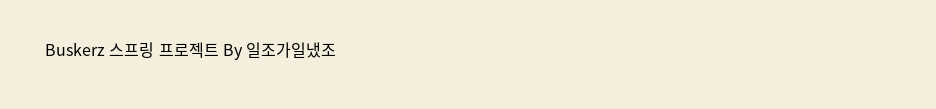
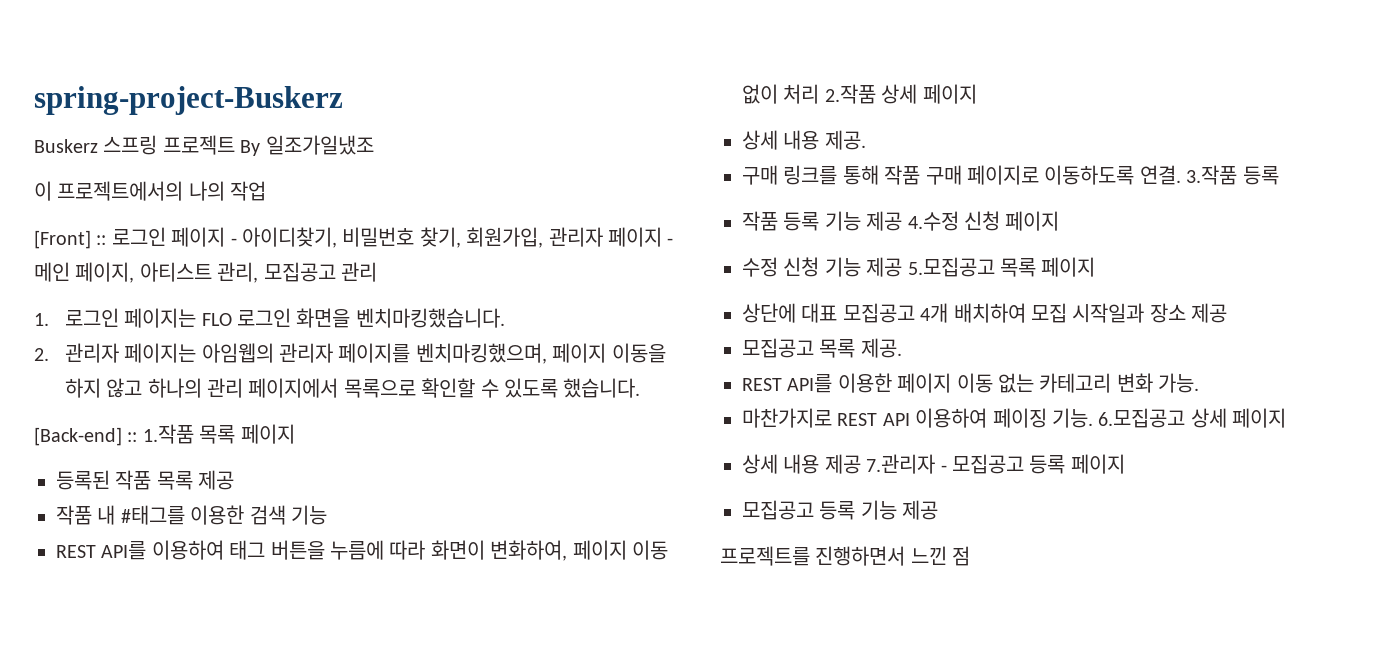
+ spring-project-Buskerz
+ 이 프로젝트에서의 나의 작업
+ [Front] :: 로그인 페이지 - 아이디찾기, 비밀번호 찾기, 회원가입, 관리자 페이지 - 메인 페이지, 아티스트 관리, 모집공고 관리
+ 1. 로그인 페이지는 FLO 로그인 화면을 벤치마킹했습니다.
+ 2. 관리자 페이지는 아임웹의 관리자 페이지를 벤치마킹했으며, 페이지 이동을 하지 않고 하나의 관리 페이지에서 목록으로 확인할 수 있도록 했습니다.
+ [Back-end] :: 1.작품 목록 페이지
+ 등록된 작품 목록 제공
+ 작품 내 #태그를 이용한 검색 기능
+ REST API를 이용하여 태그 버튼을 누름에 따라 화면이 변화하여, 페이지 이동 없이 처리 2.작품 상세 페이지
+ 상세 내용 제공.
+ 구매 링크를 통해 작품 구매 페이지로 이동하도록 연결. 3.작품 등록
+ 작품 등록 기능 제공 4.수정 신청 페이지
+ 수정 신청 기능 제공 5.모집공고 목록 페이지
+ 상단에 대표 모집공고 4개 배치하여 모집 시작일과 장소 제공
+ 모집공고 목록 제공.
+ REST API를 이용한 페이지 이동 없는 카테고리 변화 가능.
+ 마찬가지로 REST API 이용하여 페이징 기능. 6.모집공고 상세 페이지
+ 상세 내용 제공 7.관리자 - 모집공고 등록 페이지
+ 모집공고 등록 기능 제공
+ 프로젝트를 진행하면서 느낀 점

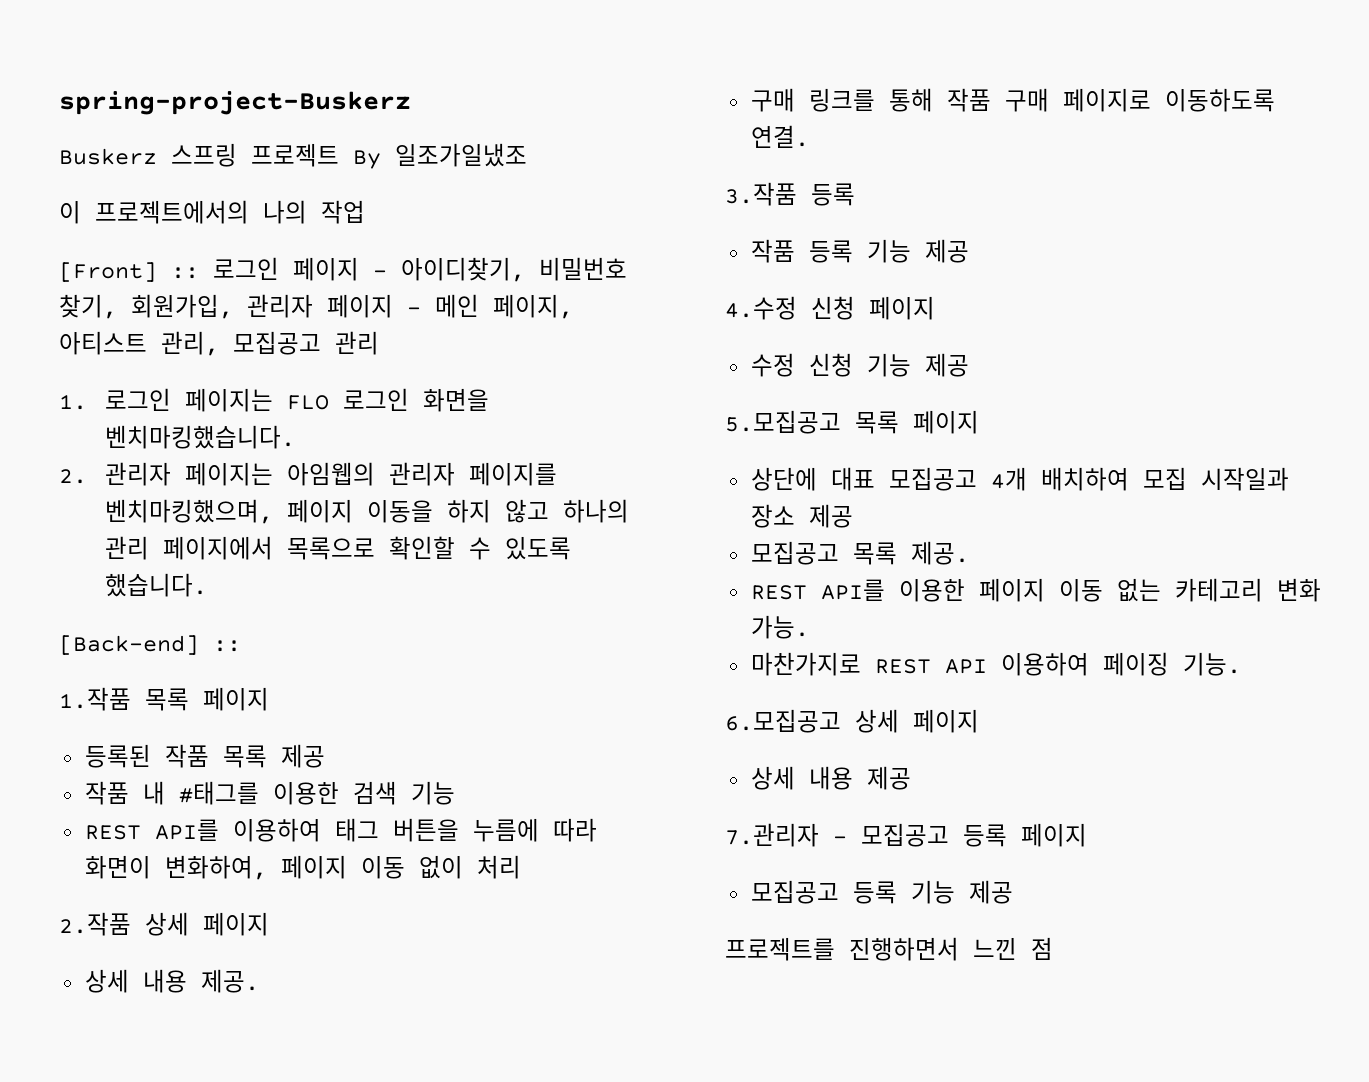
- [Back-end] :: 1.작품 목록 페이지
+ [Back-end] ::
+ 1.작품 목록 페이지
- REST API를 이용하여 태그 버튼을 누름에 따라 화면이 변화하여, 페이지 이동 없이 처리 2.작품 상세 페이지
+ REST API를 이용하여 태그 버튼을 누름에 따라 화면이 변화하여, 페이지 이동 없이 처리
+ 2.작품 상세 페이지
- 구매 링크를 통해 작품 구매 페이지로 이동하도록 연결. 3.작품 등록
+ 구매 링크를 통해 작품 구매 페이지로 이동하도록 연결.
+ 3.작품 등록
- 작품 등록 기능 제공 4.수정 신청 페이지
+ 작품 등록 기능 제공
+ 4.수정 신청 페이지
- 수정 신청 기능 제공 5.모집공고 목록 페이지
+ 수정 신청 기능 제공
+ 5.모집공고 목록 페이지
- 마찬가지로 REST API 이용하여 페이징 기능. 6.모집공고 상세 페이지
+ 마찬가지로 REST API 이용하여 페이징 기능.
+ 6.모집공고 상세 페이지
- 상세 내용 제공 7.관리자 - 모집공고 등록 페이지
+ 상세 내용 제공
+ 7.관리자 - 모집공고 등록 페이지

